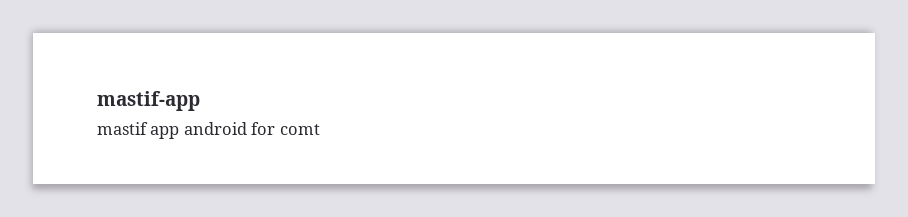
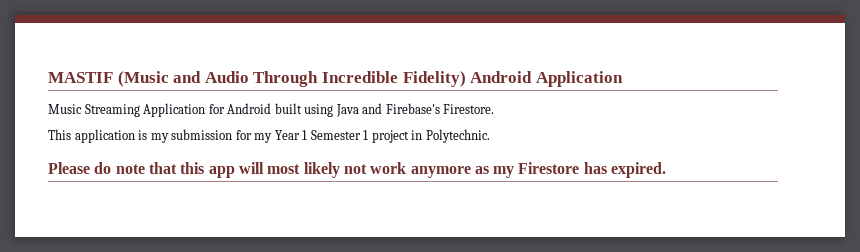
- mastif-app
- mastif app android for comt
+ MASTIF (Music and Audio Through Incredible Fidelity) Android Application
+ Music Streaming Application for Android built using Java and Firebase's Firestore.
+ This application is my submission for my Year 1 Semester 1 project in Polytechnic.
+ Please do note that this app will most likely not work anymore as my Firestore has expired.

